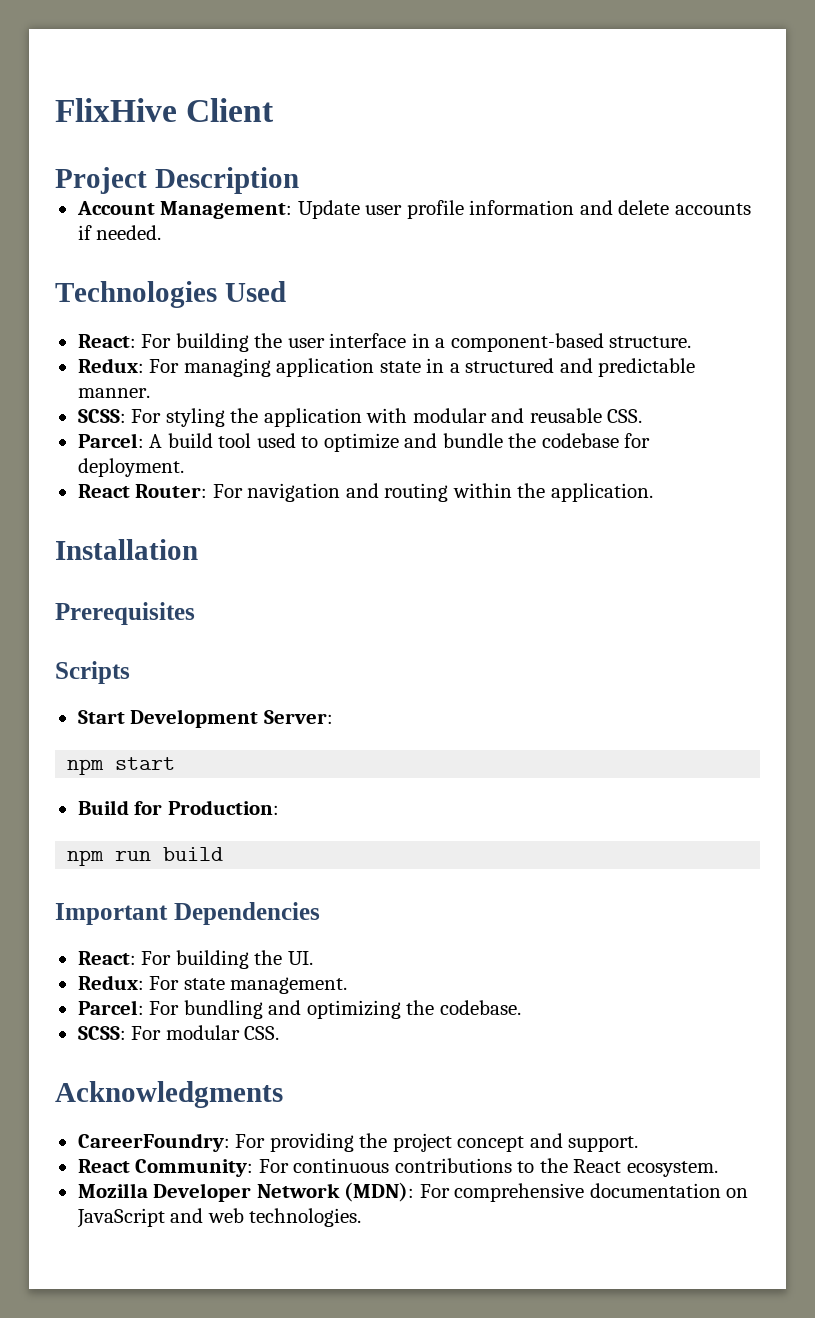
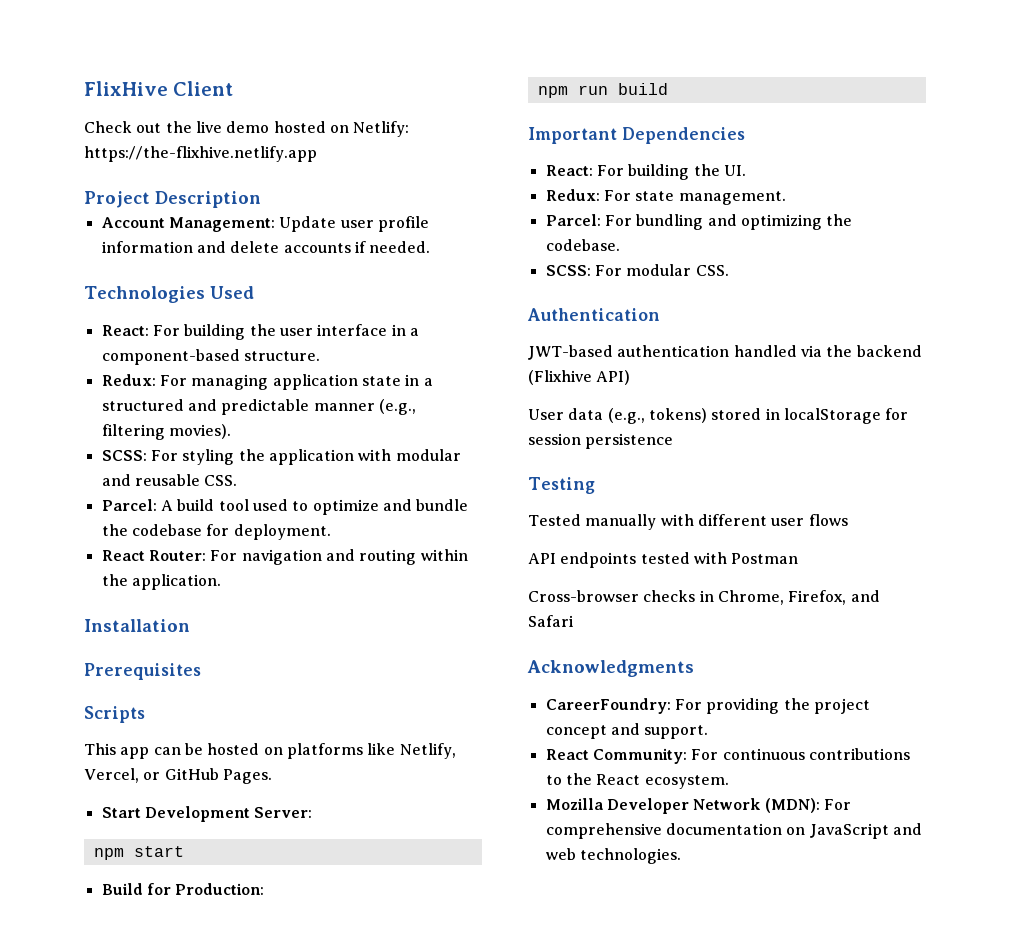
+ Check out the live demo hosted on Netlify: https://the-flixhive.netlify.app
- Redux: For managing application state in a structured and predictable manner.
+ Redux: For managing application state in a structured and predictable manner (e.g., filtering movies).
+ This app can be hosted on platforms like Netlify, Vercel, or GitHub Pages.
+ Authentication
+ JWT-based authentication handled via the backend (Flixhive API)
+ User data (e.g., tokens) stored in localStorage for session persistence
+ Testing
+ Tested manually with different user flows
+ API endpoints tested with Postman
+ Cross-browser checks in Chrome, Firefox, and Safari

